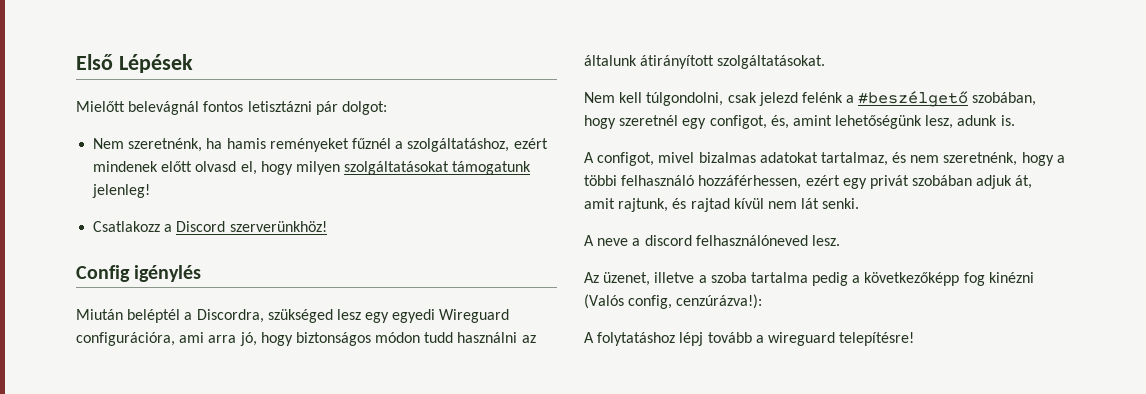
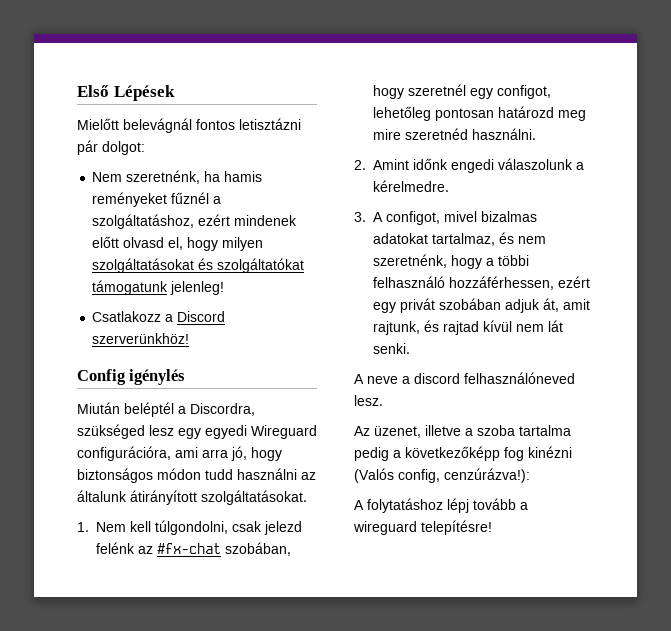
- Nem szeretnénk, ha hamis reményeket fűznél a szolgáltatáshoz, ezért mindenek előtt olvasd el, hogy milyen szolgáltatásokat támogatunk jelenleg!
+ Nem szeretnénk, ha hamis reményeket fűznél a szolgáltatáshoz, ezért mindenek előtt olvasd el, hogy milyen szolgáltatásokat és szolgáltatókat támogatunk jelenleg!
- Nem kell túlgondolni, csak jelezd felénk a #beszélgető szobában, hogy szeretnél egy configot, és, amint lehetőségünk lesz, adunk is.
- A configot, mivel bizalmas adatokat tartalmaz, és nem szeretnénk, hogy a többi felhasználó hozzáférhessen, ezért egy privát szobában adjuk át, amit rajtunk, és rajtad kívül nem lát senki.
+ 1. Nem kell túlgondolni, csak jelezd felénk az #fx-chat szobában, hogy szeretnél egy configot, lehetőleg pontosan határozd meg mire szeretnéd használni.
+ 2. Amint időnk engedi válaszolunk a kérelmedre.
+ 3. A configot, mivel bizalmas adatokat tartalmaz, és nem szeretnénk, hogy a többi felhasználó hozzáférhessen, ezért egy privát szobában adjuk át, amit rajtunk, és rajtad kívül nem lát senki.

